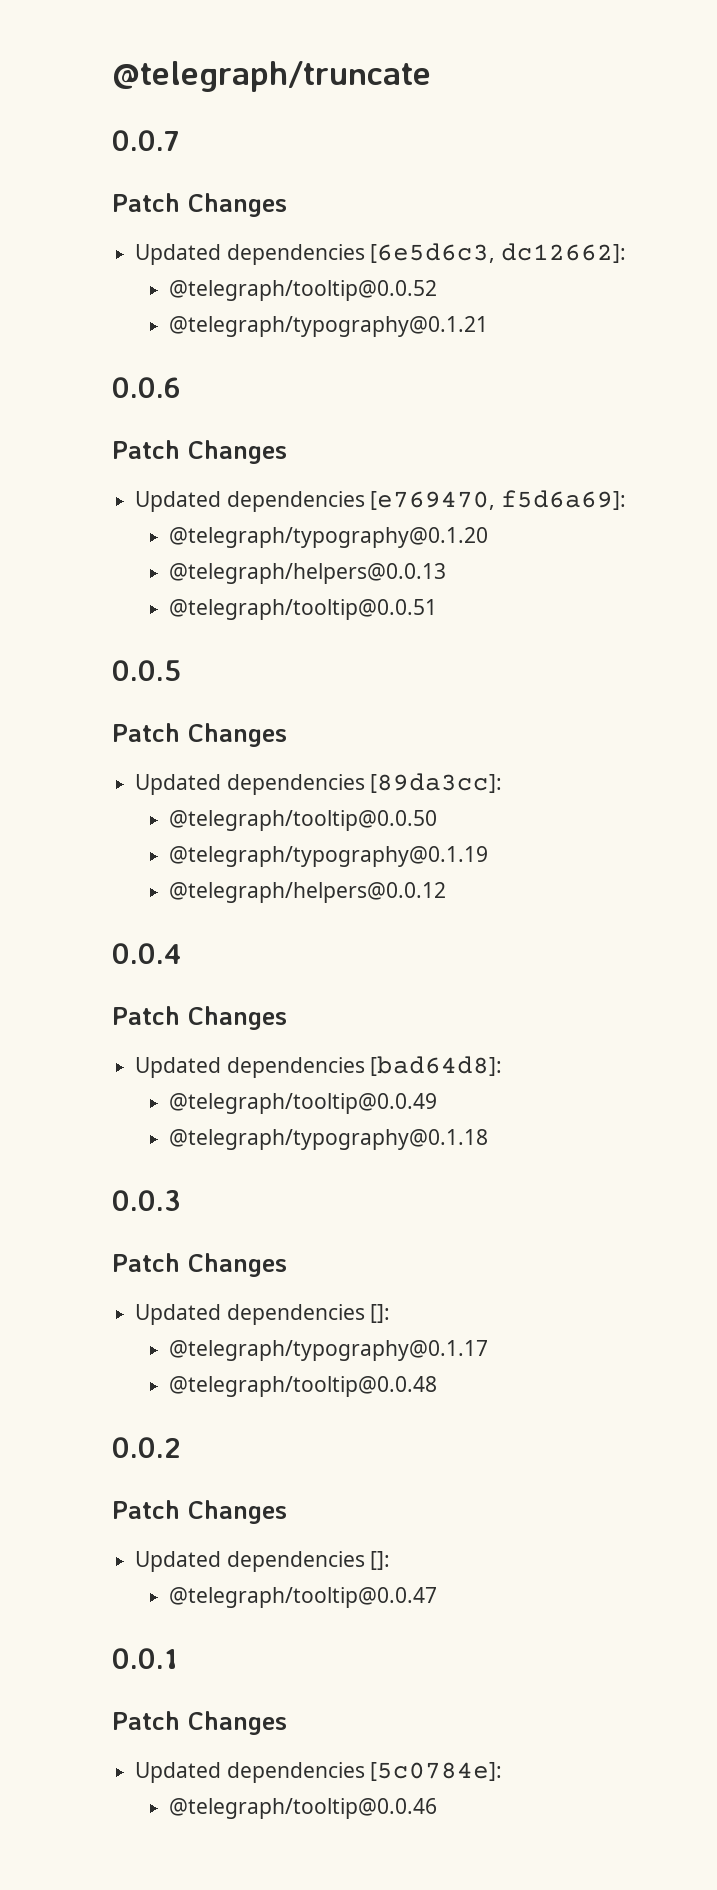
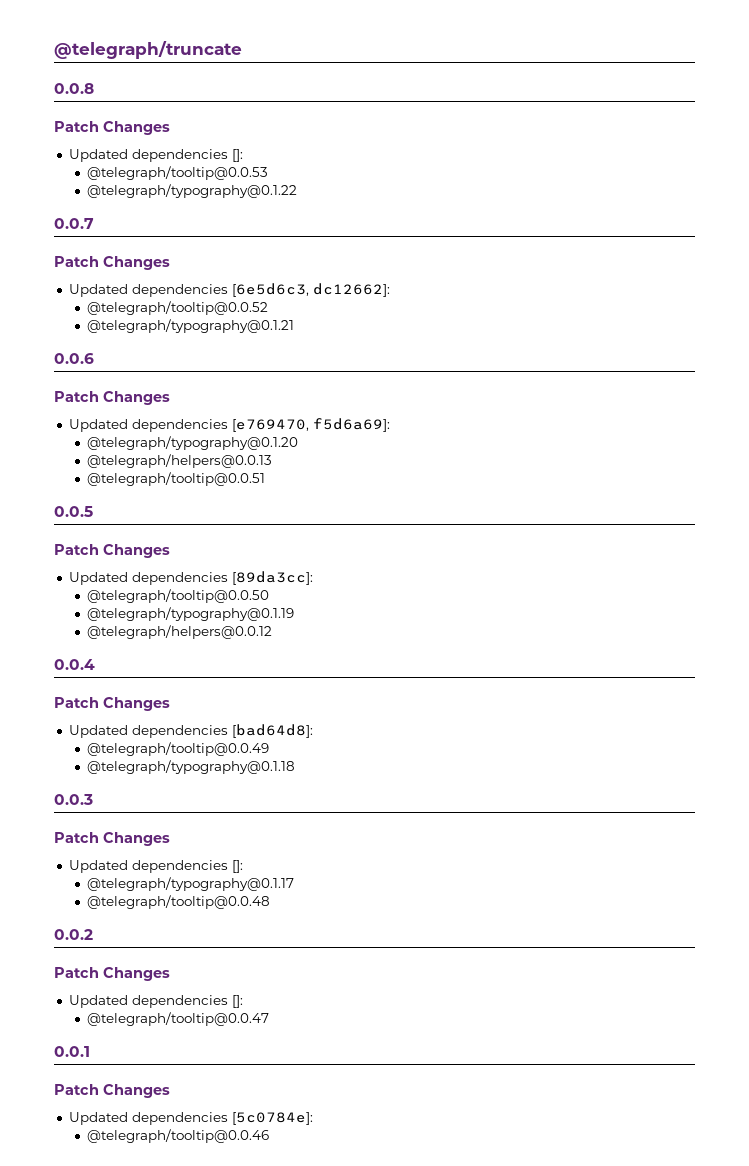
+ 0.0.8
+ Patch Changes
+ Updated dependencies []:
+ @telegraph/tooltip@0.0.53
+ @telegraph/typography@0.1.22

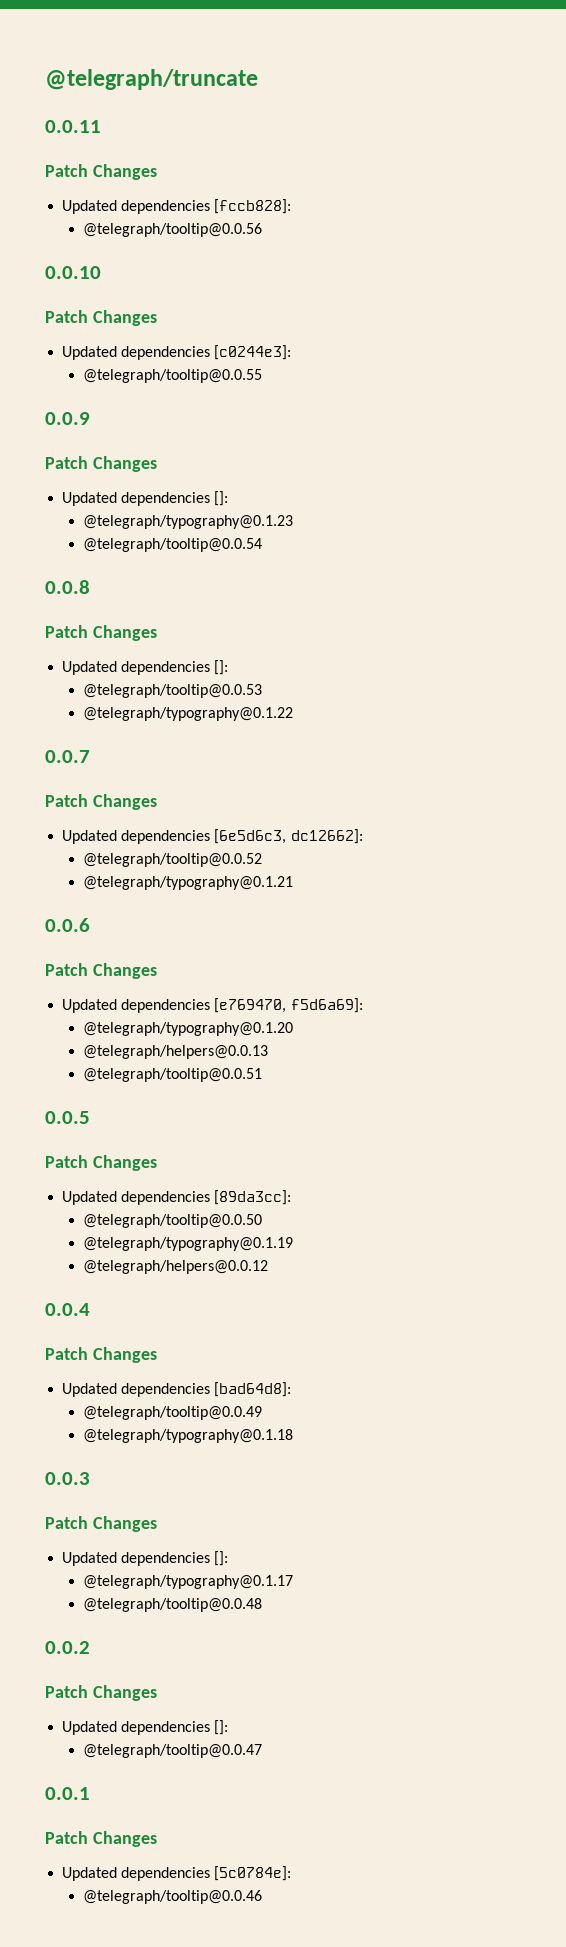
+ 0.0.11
+ Patch Changes
+ Updated dependencies [fccb828]:
+ @telegraph/tooltip@0.0.56
+ 0.0.10
+ Patch Changes
+ Updated dependencies [c0244e3]:
+ @telegraph/tooltip@0.0.55
+ 0.0.9
+ Patch Changes
+ Updated dependencies []:
+ @telegraph/typography@0.1.23
+ @telegraph/tooltip@0.0.54

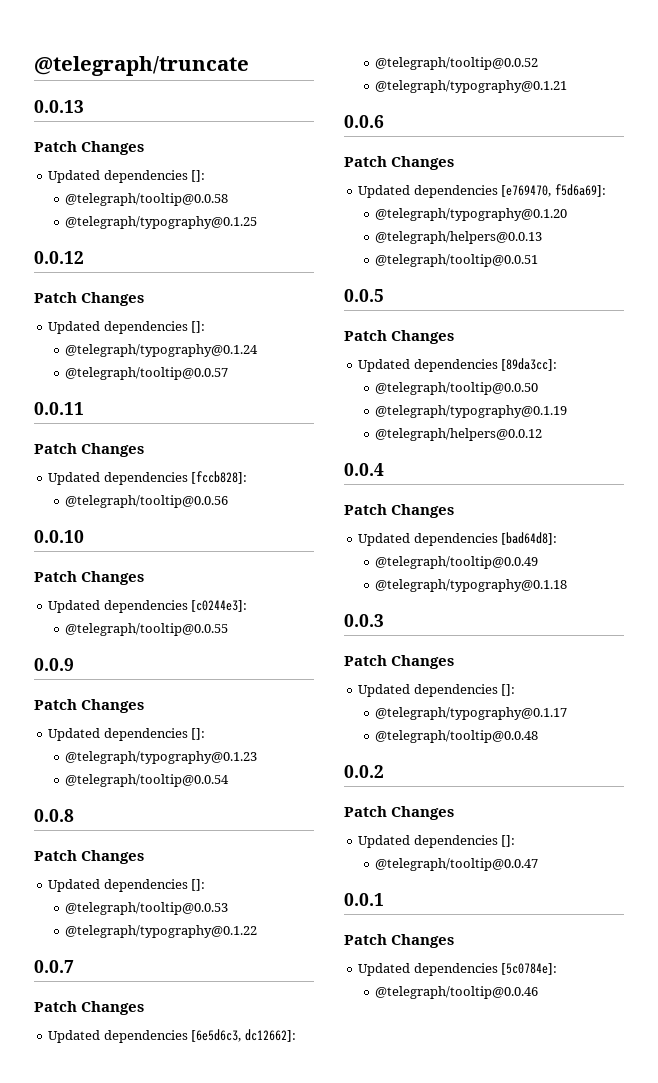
+ 0.0.13
+ Patch Changes
+ Updated dependencies []:
+ @telegraph/tooltip@0.0.58
+ @telegraph/typography@0.1.25
+ 0.0.12
+ Patch Changes
+ Updated dependencies []:
+ @telegraph/typography@0.1.24
+ @telegraph/tooltip@0.0.57

